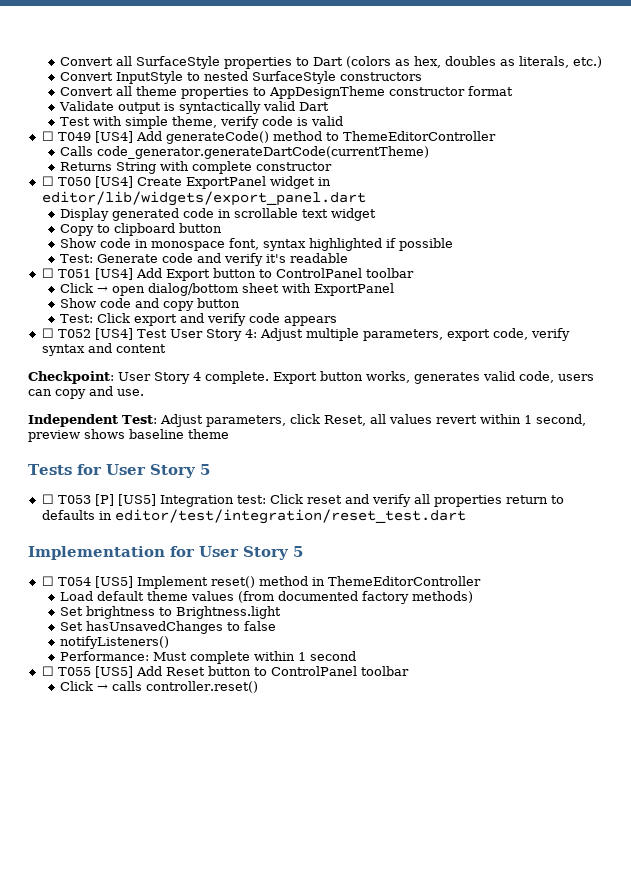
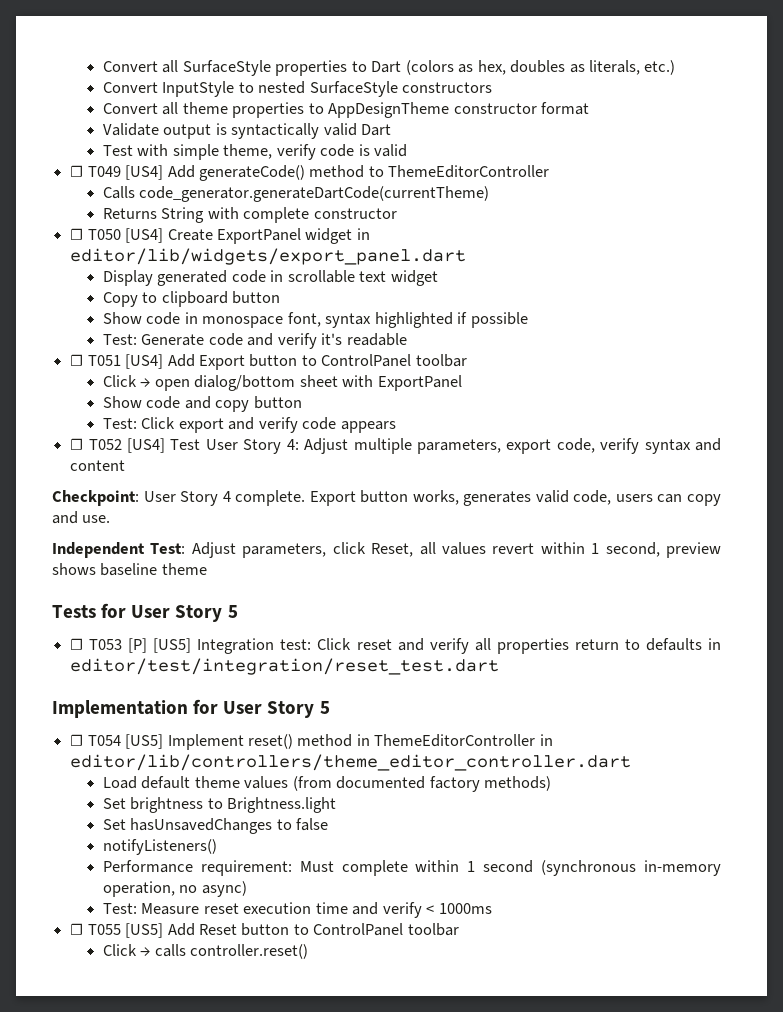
- ☐ T054 [US5] Implement reset() method in ThemeEditorController
+ ☐ T054 [US5] Implement reset() method in ThemeEditorController in editor/lib/controllers/theme_editor_controller.dart
- Performance: Must complete within 1 second
+ Performance requirement: Must complete within 1 second (synchronous in-memory operation, no async)
+ Test: Measure reset execution time and verify < 1000ms

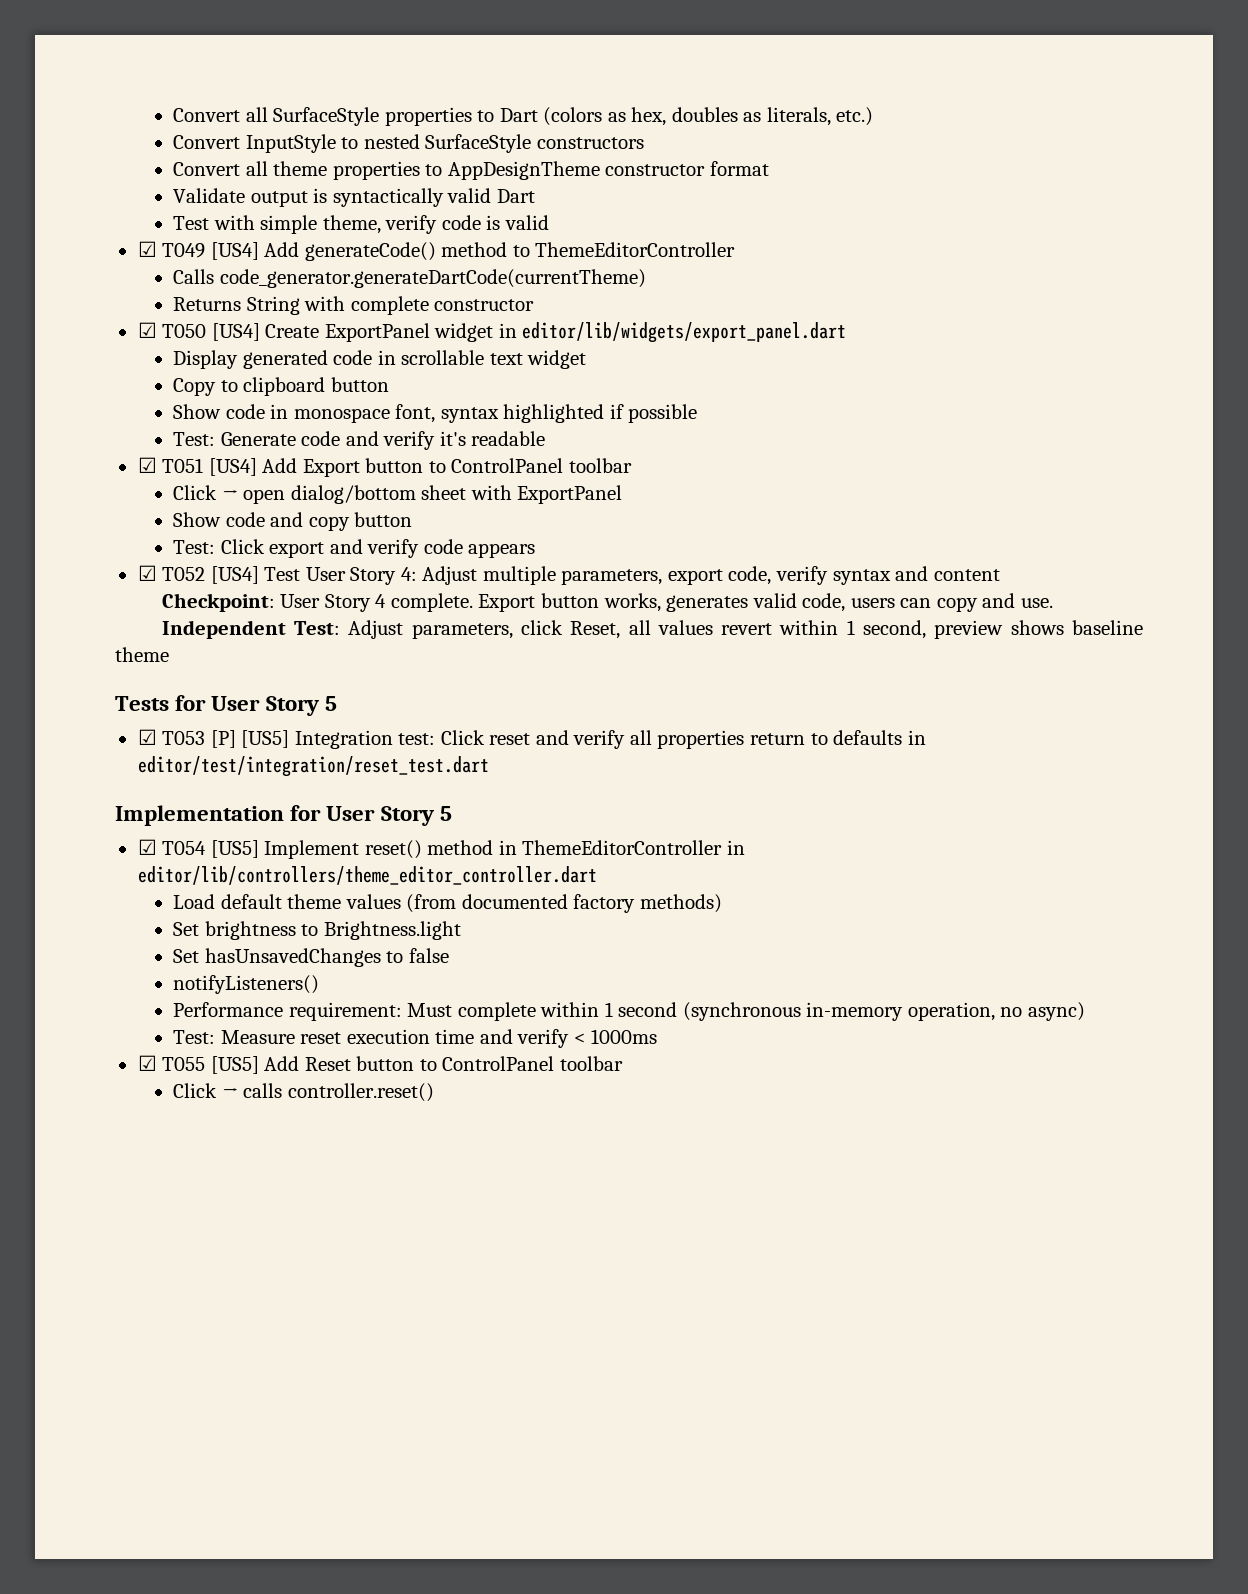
- ☐ T049 [US4] Add generateCode() method to ThemeEditorController
+ ☑ T049 [US4] Add generateCode() method to ThemeEditorController
- ☐ T050 [US4] Create ExportPanel widget in editor/lib/widgets/export_panel.dart
+ ☑ T050 [US4] Create ExportPanel widget in editor/lib/widgets/export_panel.dart
- ☐ T051 [US4] Add Export button to ControlPanel toolbar
+ ☑ T051 [US4] Add Export button to ControlPanel toolbar
- ☐ T052 [US4] Test User Story 4: Adjust multiple parameters, export code, verify syntax and content
+ ☑ T052 [US4] Test User Story 4: Adjust multiple parameters, export code, verify syntax and content
- ☐ T053 [P] [US5] Integration test: Click reset and verify all properties return to defaults in editor/test/integration/reset_test.dart
+ ☑ T053 [P] [US5] Integration test: Click reset and verify all properties return to defaults in editor/test/integration/reset_test.dart
- ☐ T054 [US5] Implement reset() method in ThemeEditorController in editor/lib/controllers/theme_editor_controller.dart
+ ☑ T054 [US5] Implement reset() method in ThemeEditorController in editor/lib/controllers/theme_editor_controller.dart
- ☐ T055 [US5] Add Reset button to ControlPanel toolbar
+ ☑ T055 [US5] Add Reset button to ControlPanel toolbar

